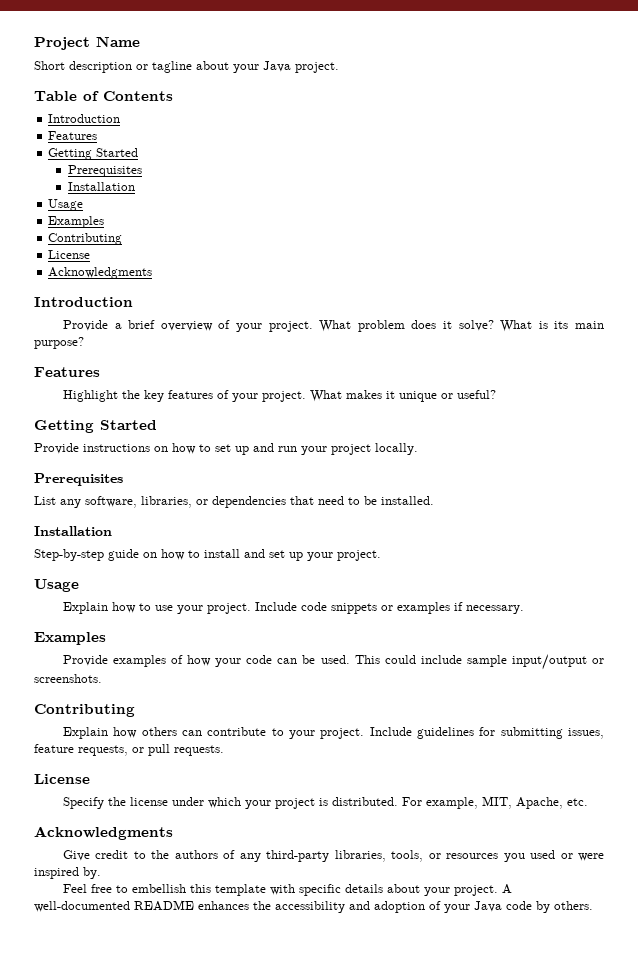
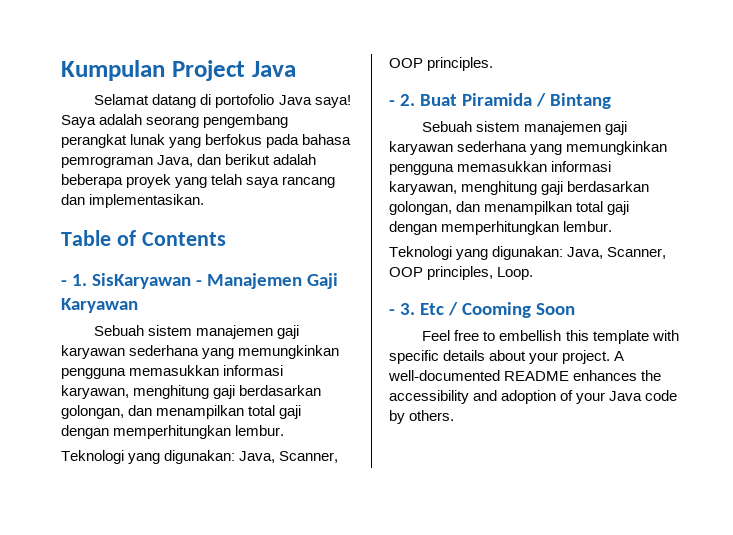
- Project Name
- Short description or tagline about your Java project.
+ Kumpulan Project Java
+ Selamat datang di portofolio Java saya! Saya adalah seorang pengembang perangkat lunak yang berfokus pada bahasa pemrograman Java, dan berikut adalah beberapa proyek yang telah saya rancang dan implementasikan.
  Table of Contents
- Introduction
- Features
- Getting Started
- Prerequisites
- Installation
- Usage
- Examples
- Contributing
- License
- Acknowledgments
- Introduction
- Provide a brief overview of your project. What problem does it solve? What is its main purpose?
- Features
- Highlight the key features of your project. What makes it unique or useful?
- Getting Started
- Provide instructions on how to set up and run your project locally.
- Prerequisites
- List any software, libraries, or dependencies that need to be installed.
- Installation
- Step-by-step guide on how to install and set up your project.
- Usage
- Explain how to use your project. Include code snippets or examples if necessary.
- Examples
- Provide examples of how your code can be used. This could include sample input/output or screenshots.
- Contributing
- Explain how others can contribute to your project. Include guidelines for submitting issues, feature requests, or pull requests.
- License
- Specify the license under which your project is distributed. For example, MIT, Apache, etc.
- Acknowledgments
- Give credit to the authors of any third-party libraries, tools, or resources you used or were inspired by.
+ - 1. SisKaryawan - Manajemen Gaji Karyawan
+ Sebuah sistem manajemen gaji karyawan sederhana yang memungkinkan pengguna memasukkan informasi karyawan, menghitung gaji berdasarkan golongan, dan menampilkan total gaji dengan memperhitungkan lembur.
+ Teknologi yang digunakan: Java, Scanner, OOP principles.
+ - 2. Buat Piramida / Bintang
+ Sebuah sistem manajemen gaji karyawan sederhana yang memungkinkan pengguna memasukkan informasi karyawan, menghitung gaji berdasarkan golongan, dan menampilkan total gaji dengan memperhitungkan lembur.
+ Teknologi yang digunakan: Java, Scanner, OOP principles, Loop.
+ - 3. Etc / Cooming Soon

